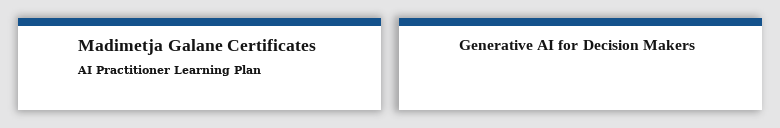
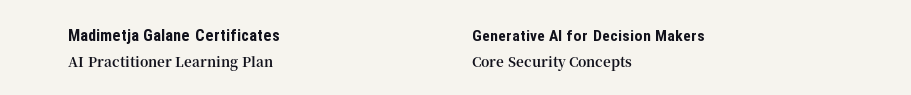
+ Core Security Concepts

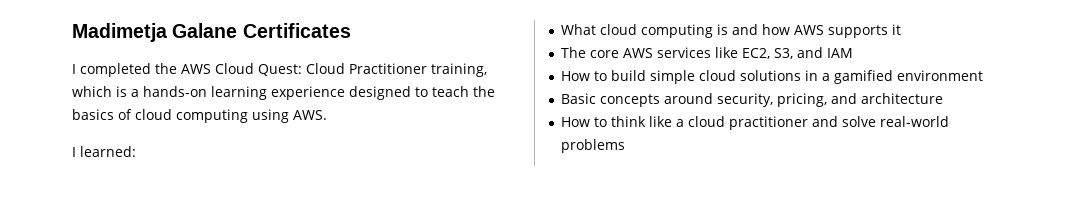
- AI Practitioner Learning Plan
- Generative AI for Decision Makers
- Core Security Concepts
+ I completed the AWS Cloud Quest: Cloud Practitioner training, which is a hands-on learning experience designed to teach the basics of cloud computing using AWS.
+ I learned:
+ What cloud computing is and how AWS supports it
+ The core AWS services like EC2, S3, and IAM
+ How to build simple cloud solutions in a gamified environment
+ Basic concepts around security, pricing, and architecture
+ How to think like a cloud practitioner and solve real-world problems

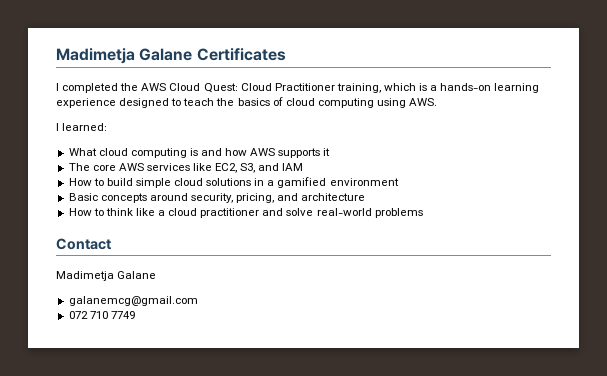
+ Contact
+ Madimetja Galane
+ galanemcg@gmail.com
+ 072 710 7749

